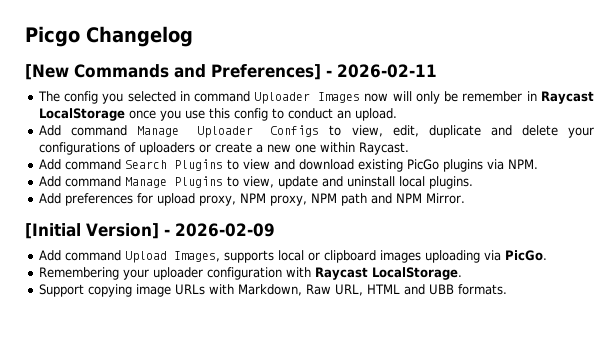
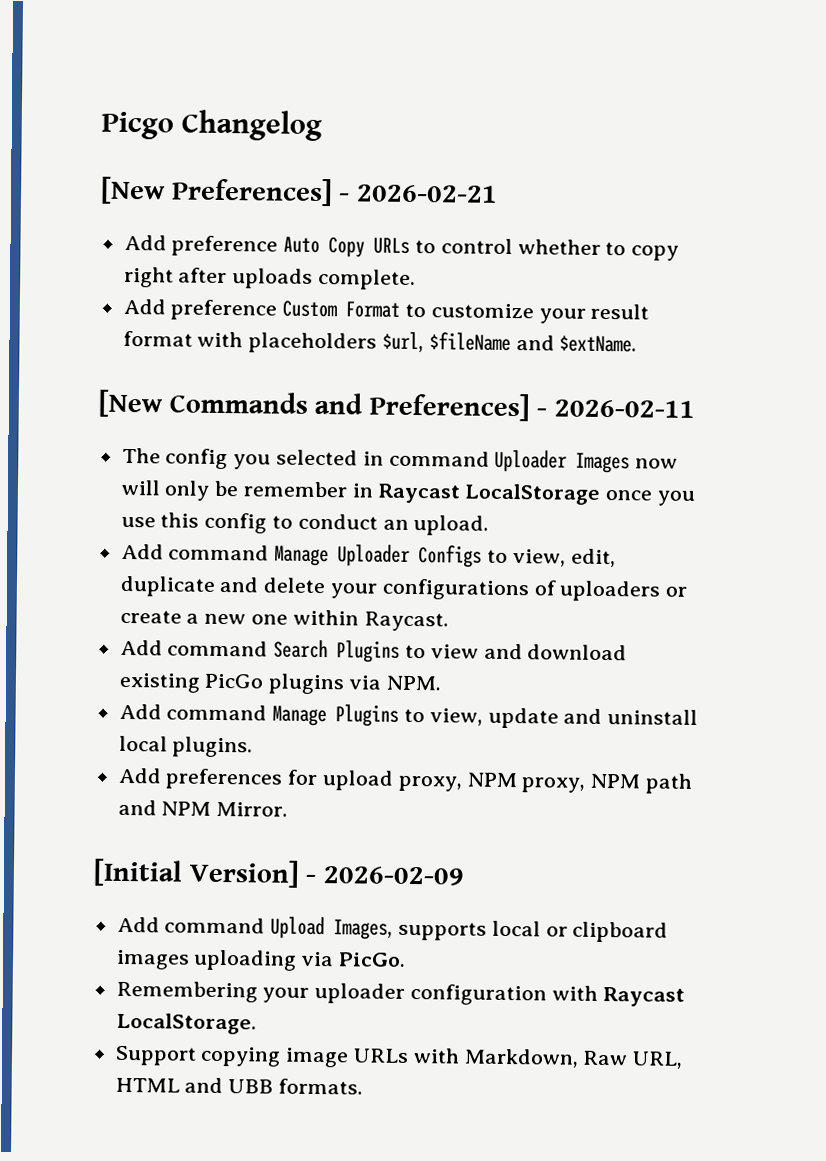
+ [New Preferences] - 2026-02-21
+ Add preference Auto Copy URLs to control whether to copy right after uploads complete.
+ Add preference Custom Format to customize your result format with placeholders $url, $fileName and $extName.

